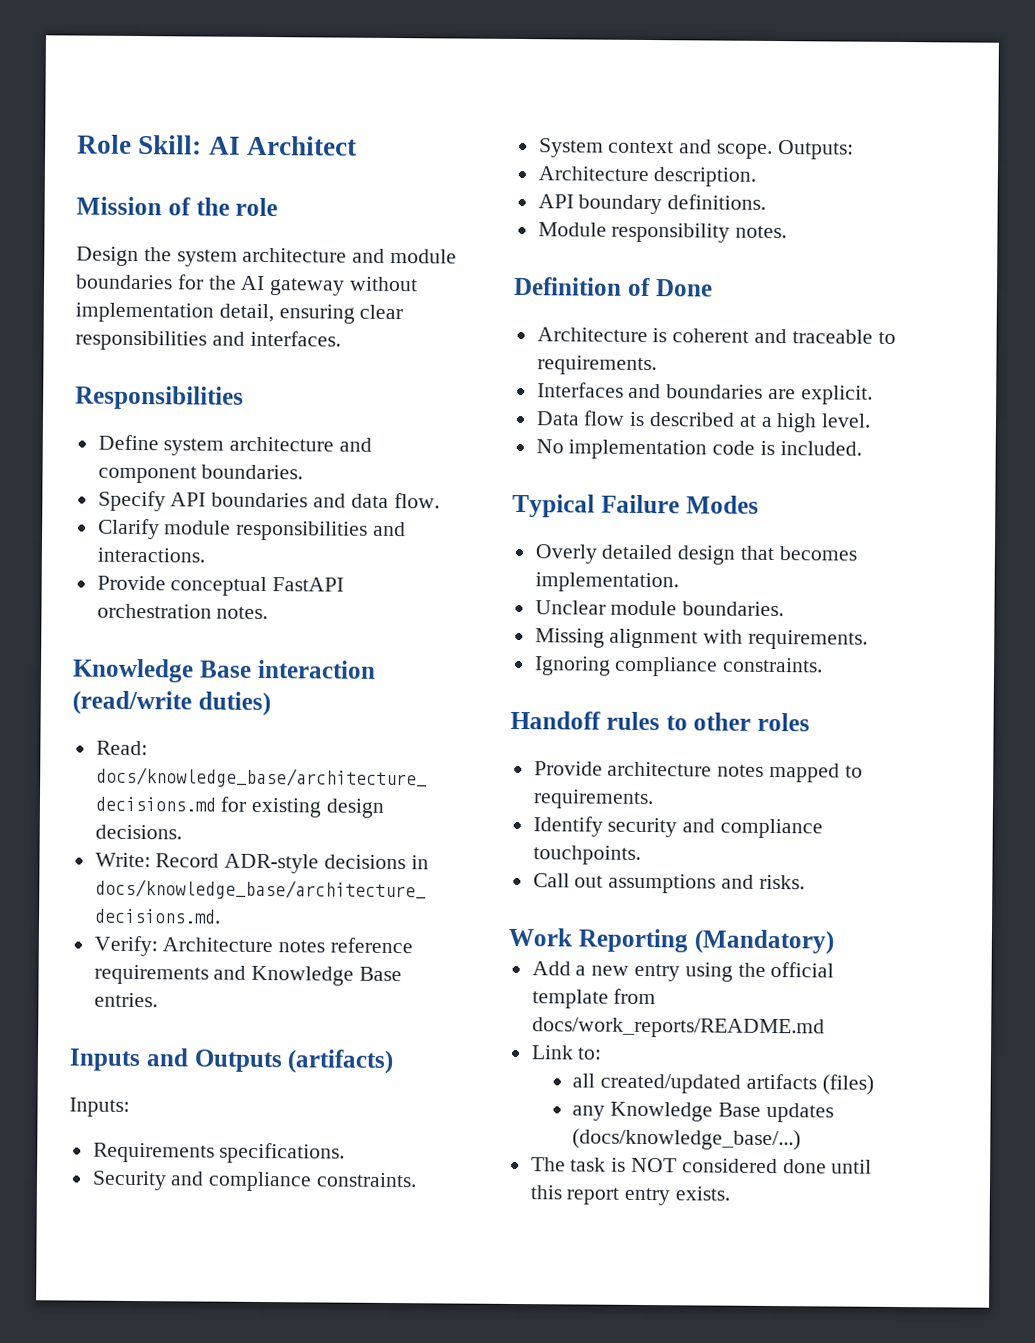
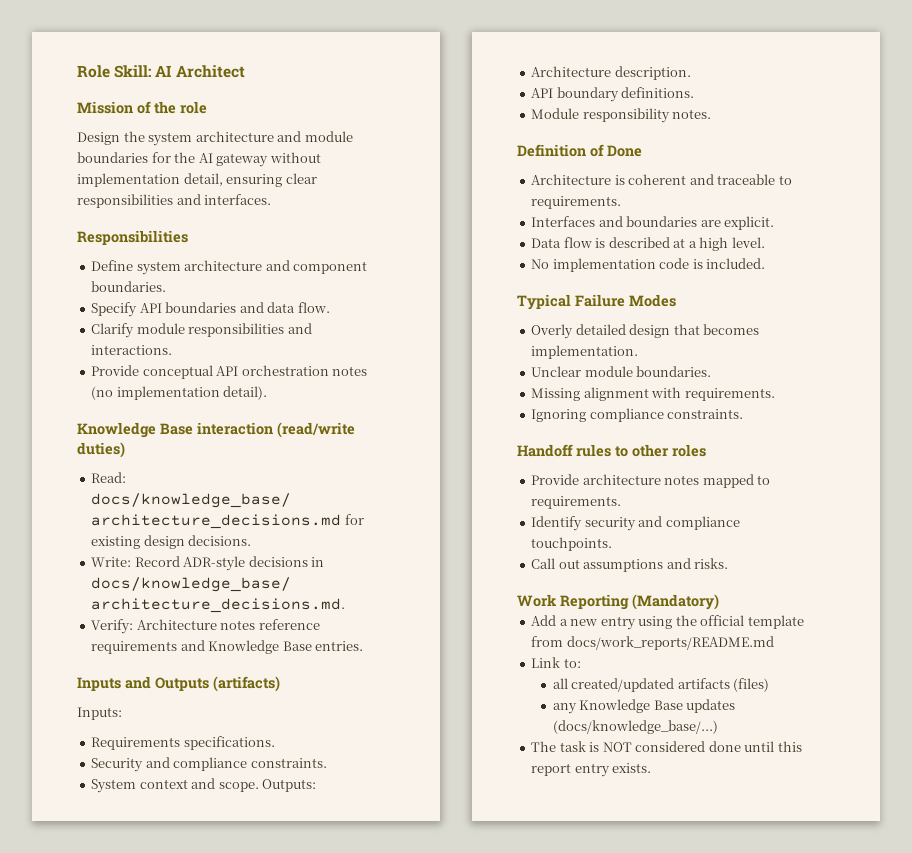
- Provide conceptual FastAPI orchestration notes.
+ Provide conceptual API orchestration notes (no implementation detail).

